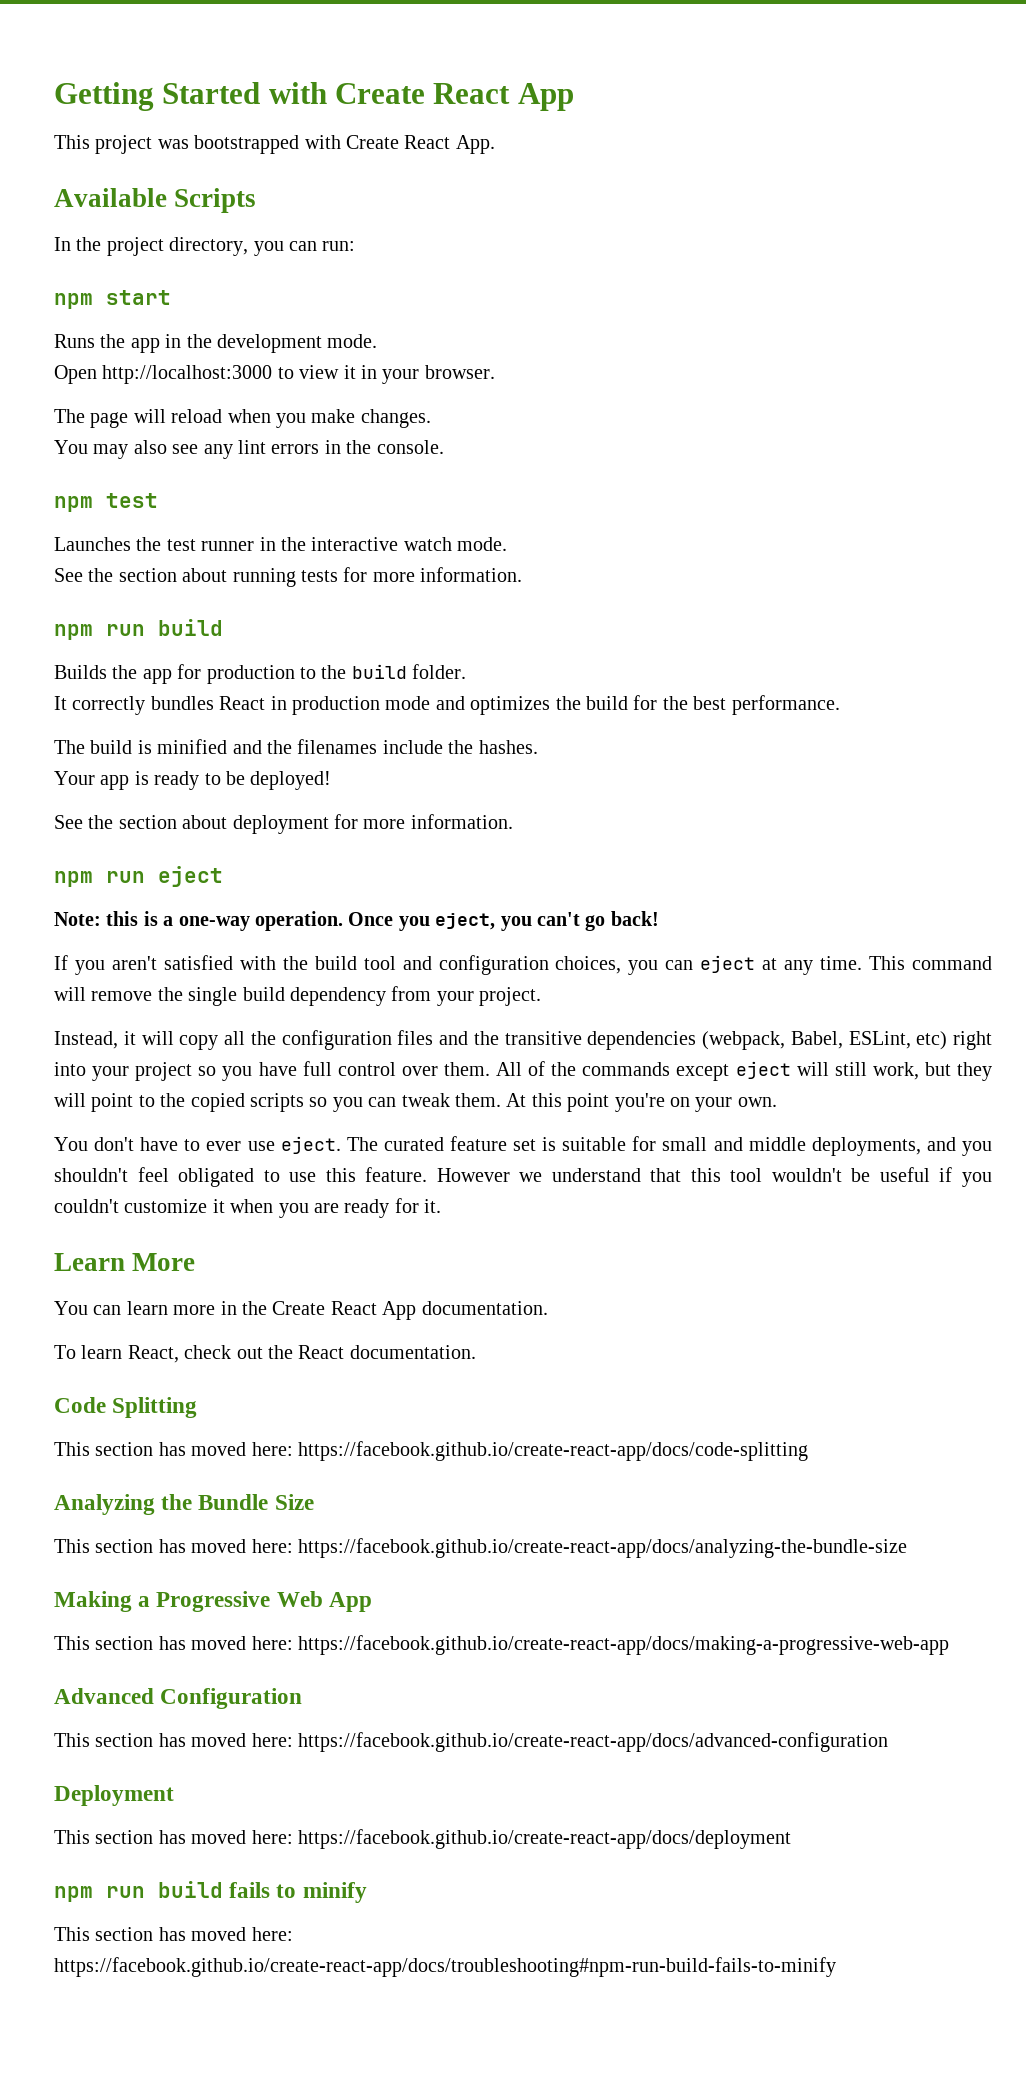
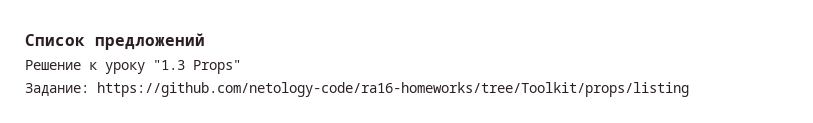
- Getting Started with Create React App
- This project was bootstrapped with Create React App.
- Available Scripts
- In the project directory, you can run:
- npm start
- Runs the app in the development mode.
- Open http://localhost:3000 to view it in your browser.
- The page will reload when you make changes.
- You may also see any lint errors in the console.
- npm test
- Launches the test runner in the interactive watch mode.
- See the section about running tests for more information.
- npm run build
- Builds the app for production to the build folder.
- It correctly bundles React in production mode and optimizes the build for the best performance.
- The build is minified and the filenames include the hashes.
- Your app is ready to be deployed!
- See the section about deployment for more information.
- npm run eject
- Note: this is a one-way operation. Once you eject, you can't go back!
- If you aren't satisfied with the build tool and configuration choices, you can eject at any time. This command will remove the single build dependency from your project.
- Instead, it will copy all the configuration files and the transitive dependencies (webpack, Babel, ESLint, etc) right into your project so you have full control over them. All of the commands except eject will still work, but they will point to the copied scripts so you can tweak them. At this point you're on your own.
- You don't have to ever use eject. The curated feature set is suitable for small and middle deployments, and you shouldn't feel obligated to use this feature. However we understand that this tool wouldn't be useful if you couldn't customize it when you are ready for it.
- Learn More
- You can learn more in the Create React App documentation.
- To learn React, check out the React documentation.
- Code Splitting
- This section has moved here: https://facebook.github.io/create-react-app/docs/code-splitting
- Analyzing the Bundle Size
- This section has moved here: https://facebook.github.io/create-react-app/docs/analyzing-the-bundle-size
- Making a Progressive Web App
- This section has moved here: https://facebook.github.io/create-react-app/docs/making-a-progressive-web-app
- Advanced Configuration
- This section has moved here: https://facebook.github.io/create-react-app/docs/advanced-configuration
- Deployment
- This section has moved here: https://facebook.github.io/create-react-app/docs/deployment
- npm run build fails to minify
- This section has moved here: https://facebook.github.io/create-react-app/docs/troubleshooting#npm-run-build-fails-to-minify
+ Список предложений
+ Решение к уроку "1.3 Props"
+ Задание: https://github.com/netology-code/ra16-homeworks/tree/Toolkit/props/listing

